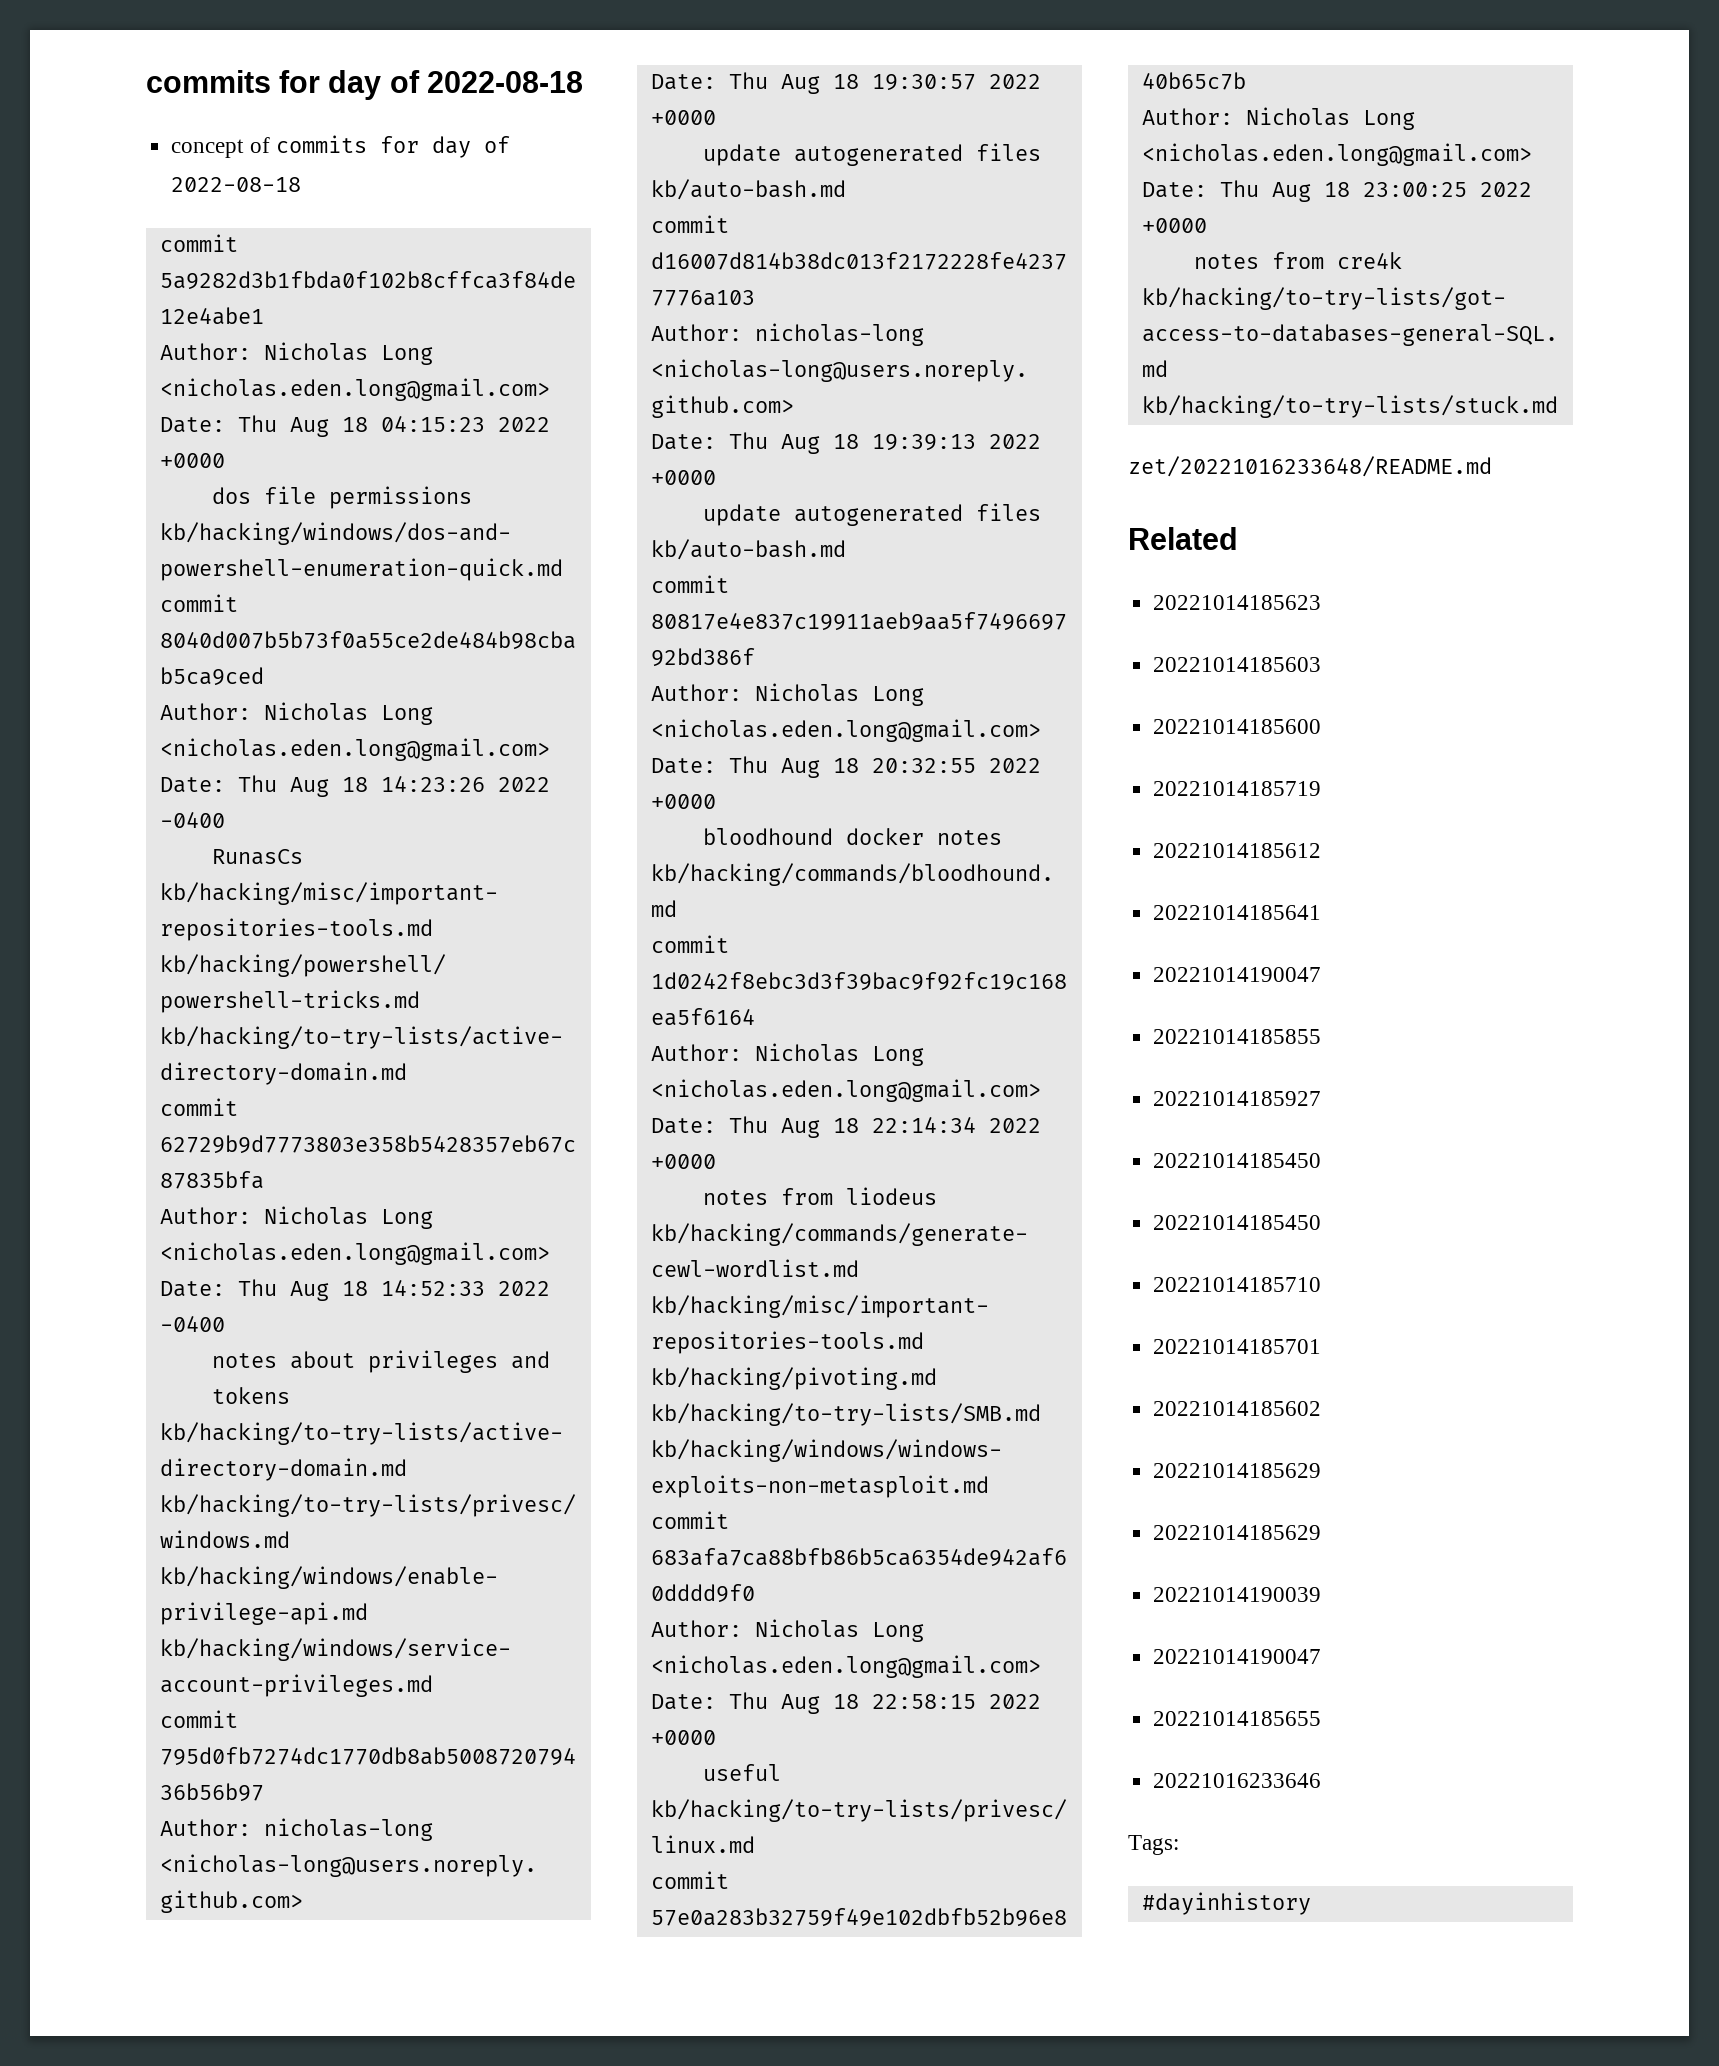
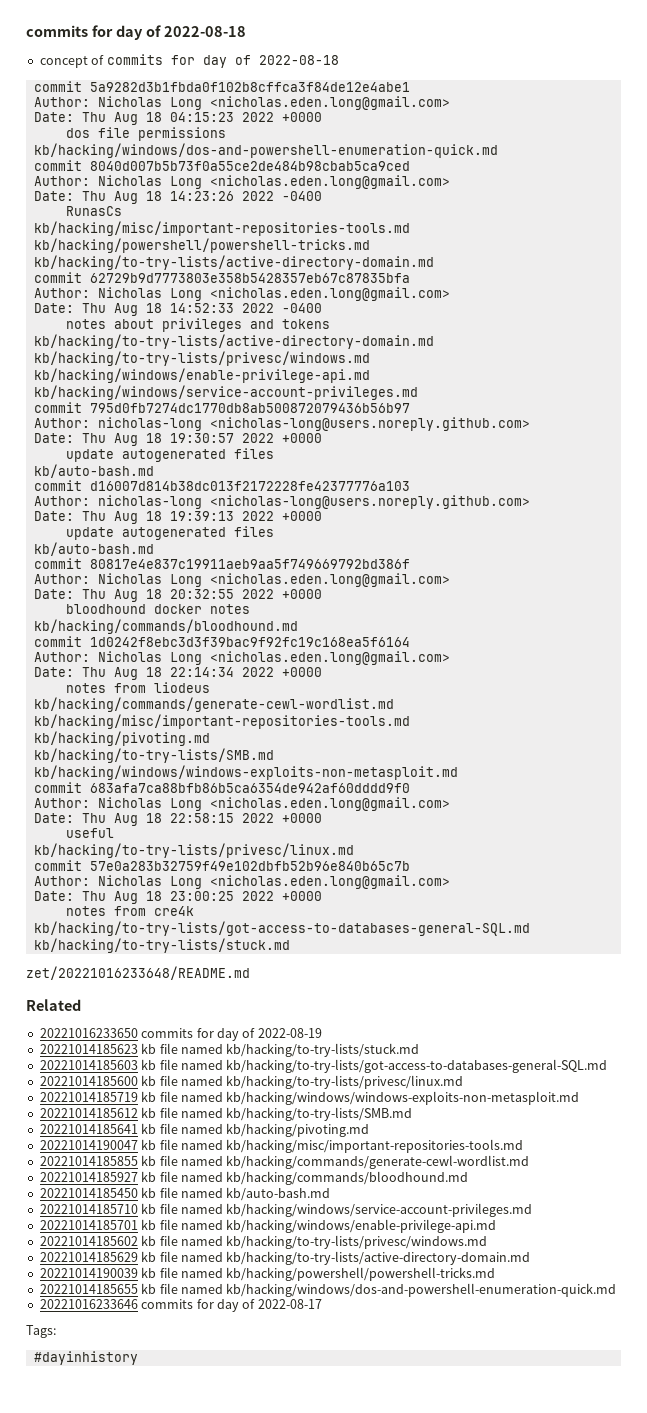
- 20221014185623
- 20221014185603
- 20221014185600
- 20221014185719
- 20221014185612
- 20221014185641
- 20221014190047
- 20221014185855
- 20221014185927
- 20221014185450
- 20221014185450
- 20221014185710
- 20221014185701
- 20221014185602
- 20221014185629
- 20221014185629
- 20221014190039
- 20221014190047
- 20221014185655
- 20221016233646
+ 20221016233650 commits for day of 2022-08-19
+ 20221014185623 kb file named kb/hacking/to-try-lists/stuck.md
+ 20221014185603 kb file named kb/hacking/to-try-lists/got-access-to-databases-general-SQL.md
+ 20221014185600 kb file named kb/hacking/to-try-lists/privesc/linux.md
+ 20221014185719 kb file named kb/hacking/windows/windows-exploits-non-metasploit.md
+ 20221014185612 kb file named kb/hacking/to-try-lists/SMB.md
+ 20221014185641 kb file named kb/hacking/pivoting.md
+ 20221014190047 kb file named kb/hacking/misc/important-repositories-tools.md
+ 20221014185855 kb file named kb/hacking/commands/generate-cewl-wordlist.md
+ 20221014185927 kb file named kb/hacking/commands/bloodhound.md
+ 20221014185450 kb file named kb/auto-bash.md
+ 20221014185710 kb file named kb/hacking/windows/service-account-privileges.md
+ 20221014185701 kb file named kb/hacking/windows/enable-privilege-api.md
+ 20221014185602 kb file named kb/hacking/to-try-lists/privesc/windows.md
+ 20221014185629 kb file named kb/hacking/to-try-lists/active-directory-domain.md
+ 20221014190039 kb file named kb/hacking/powershell/powershell-tricks.md
+ 20221014185655 kb file named kb/hacking/windows/dos-and-powershell-enumeration-quick.md
+ 20221016233646 commits for day of 2022-08-17

